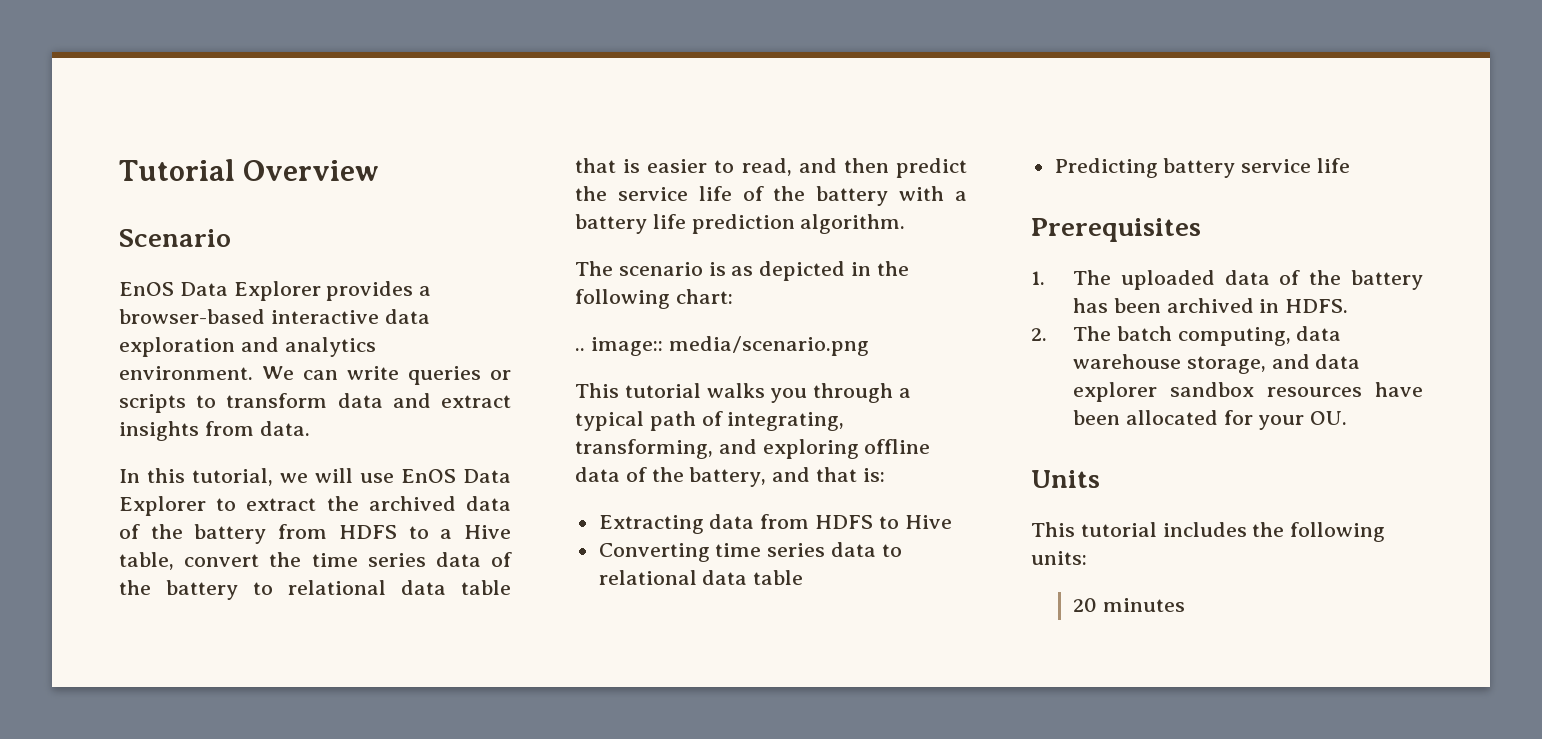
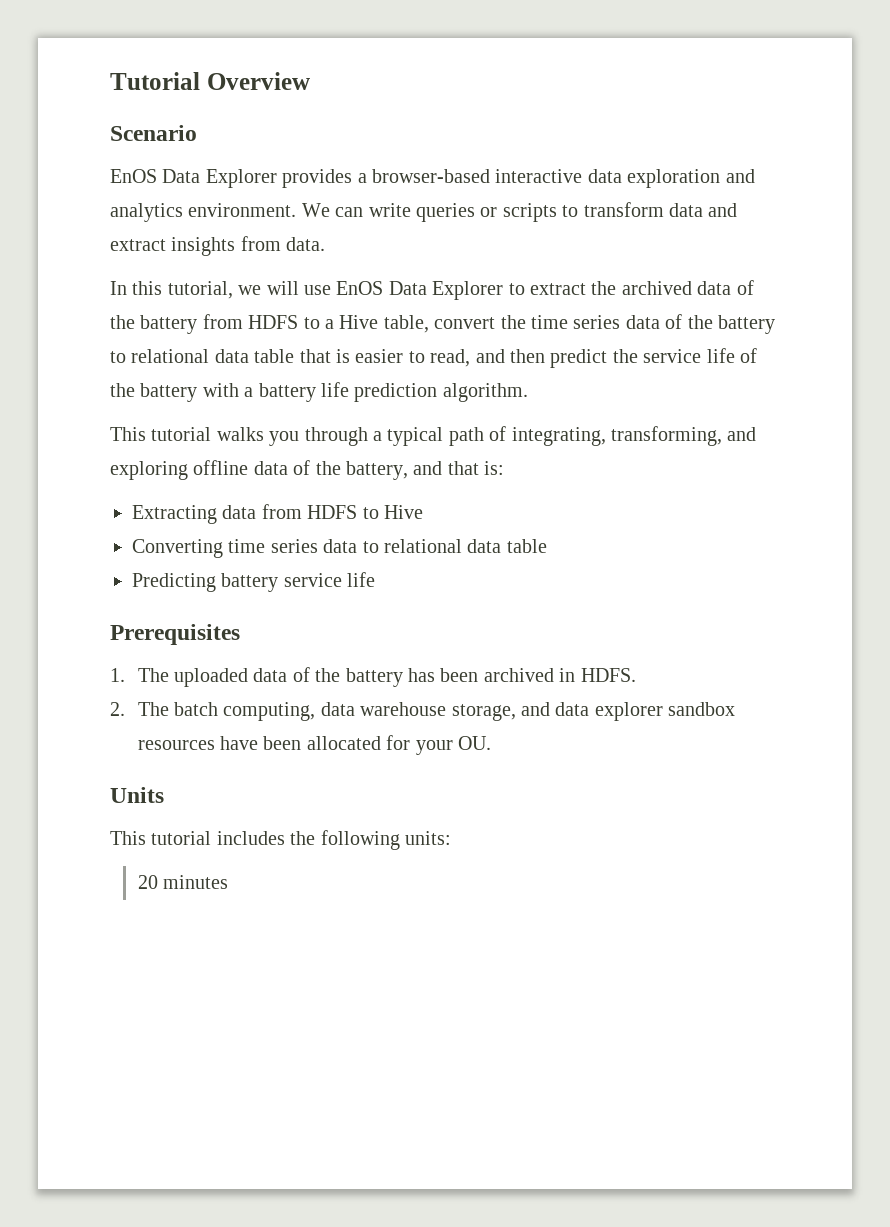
- The scenario is as depicted in the following chart:
- .. image:: media/scenario.png

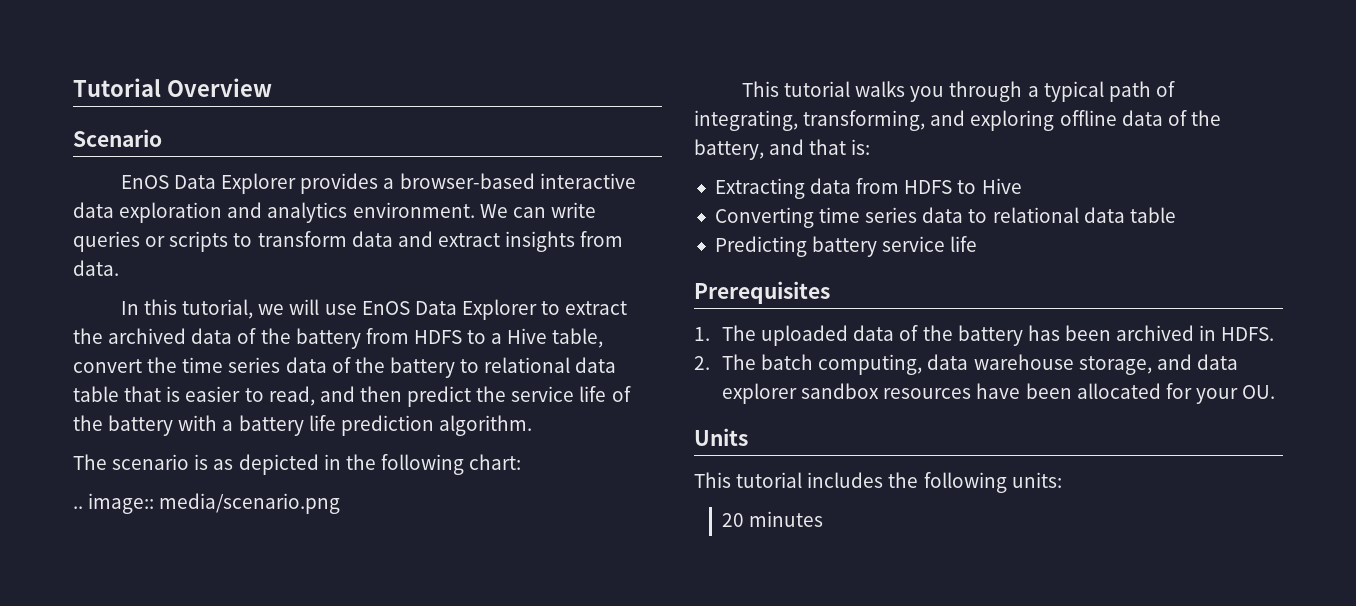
+ The scenario is as depicted in the following chart:
+ .. image:: media/scenario.png

